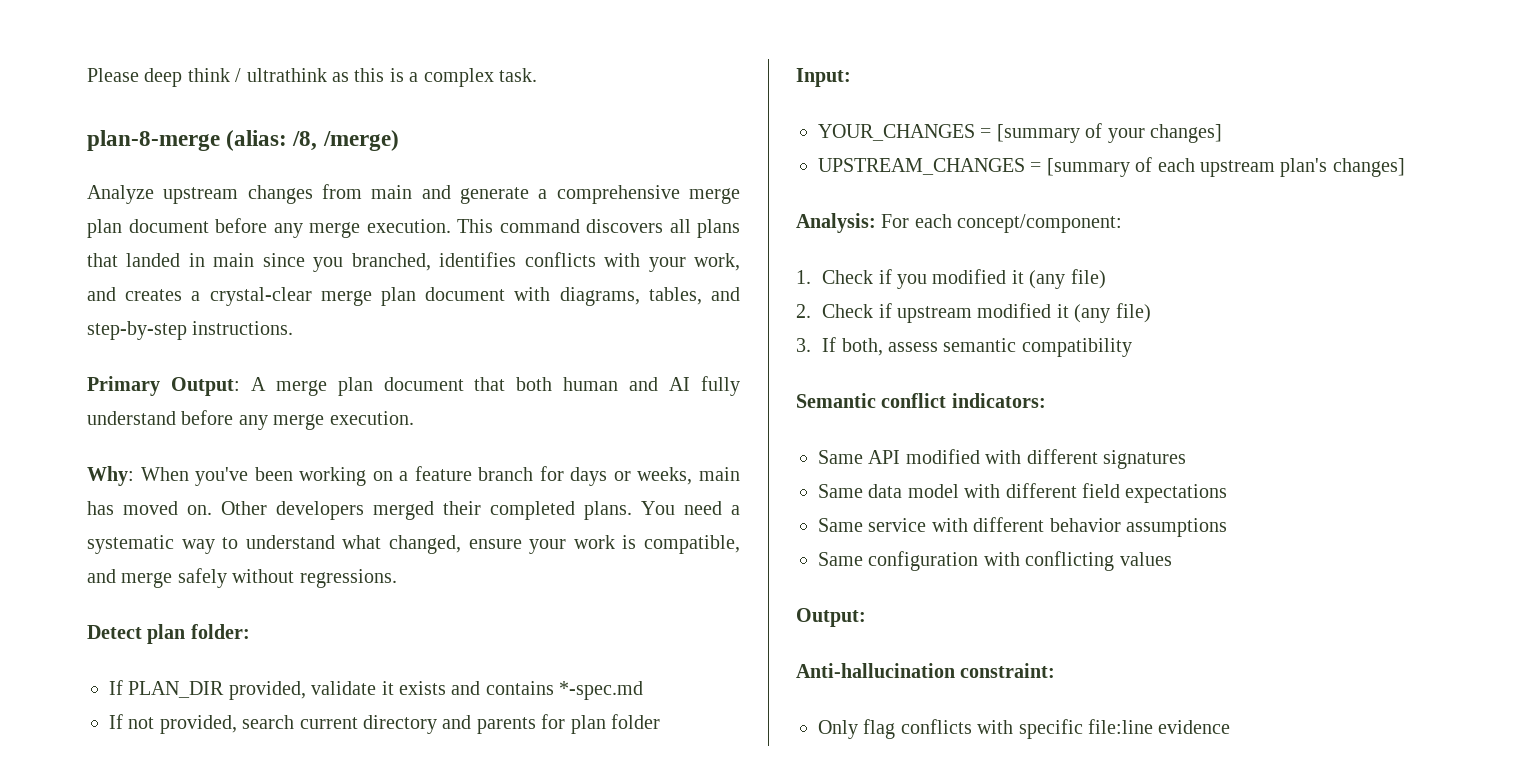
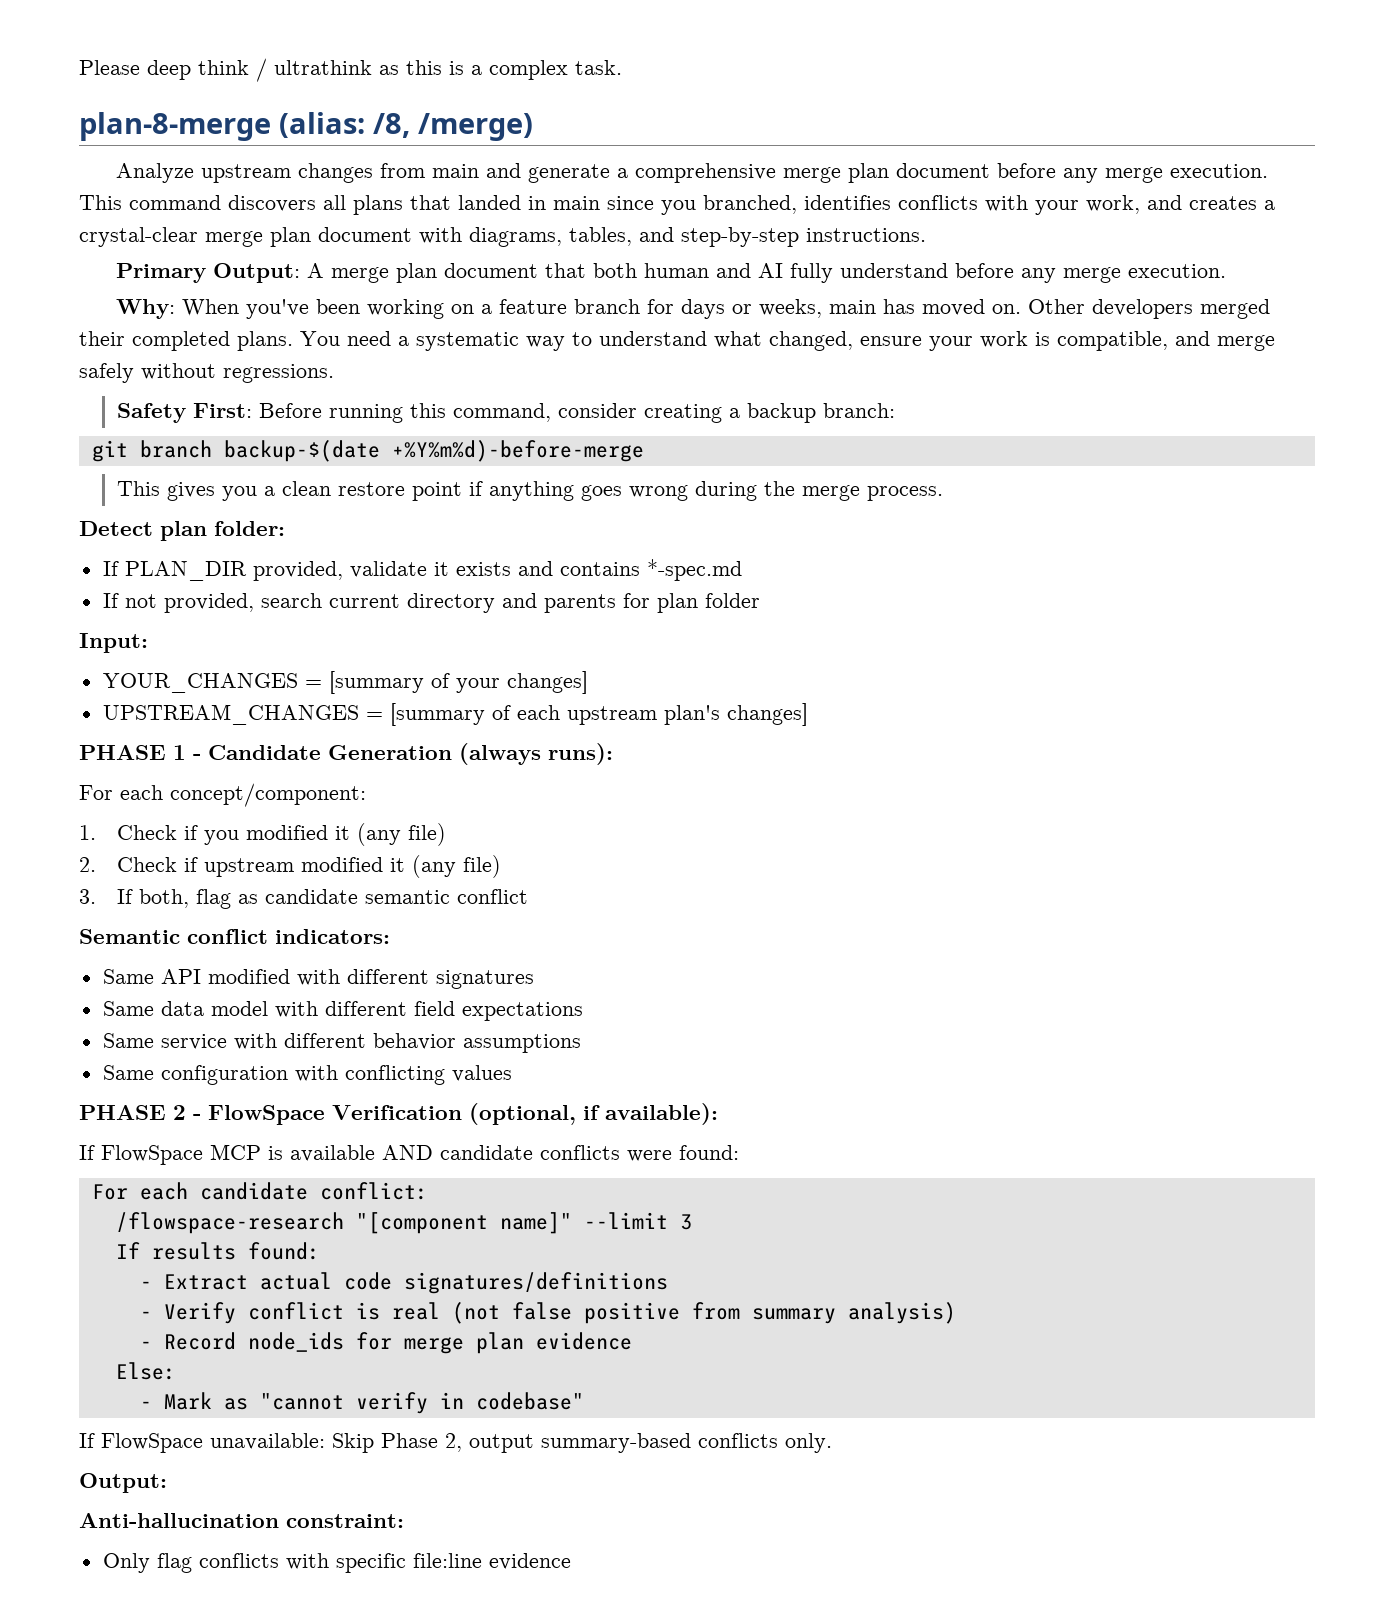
+ Safety First: Before running this command, consider creating a backup branch:
+ git branch backup-$(date +%Y%m%d)-before-merge
+ This gives you a clean restore point if anything goes wrong during the merge process.
- Analysis: For each concept/component:
+ PHASE 1 - Candidate Generation (always runs):
+ For each concept/component:
- 3. If both, assess semantic compatibility
+ 3. If both, flag as candidate semantic conflict
+ PHASE 2 - FlowSpace Verification (optional, if available):
+ If FlowSpace MCP is available AND candidate conflicts were found:
+ For each candidate conflict:
+ /flowspace-research "[component name]" --limit 3
+ If results found:
+ - Extract actual code signatures/definitions
+ - Verify conflict is real (not false positive from summary analysis)
+ - Record node_ids for merge plan evidence
+ Else:
+ - Mark as "cannot verify in codebase"
+ If FlowSpace unavailable: Skip Phase 2, output summary-based conflicts only.

